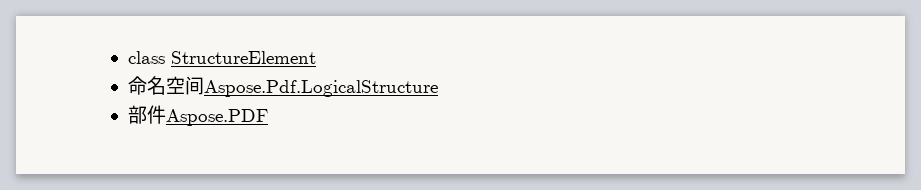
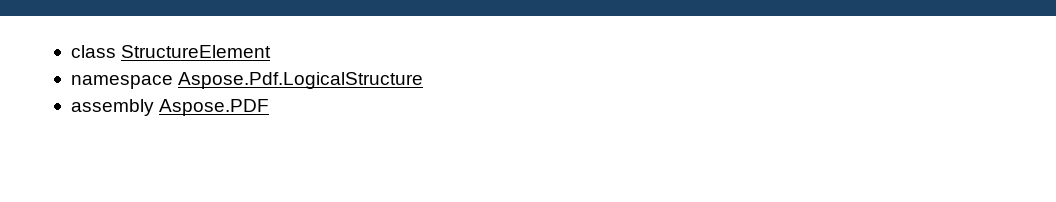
- 命名空间Aspose.Pdf.LogicalStructure
+ namespace Aspose.Pdf.LogicalStructure
- 部件Aspose.PDF
+ assembly Aspose.PDF

